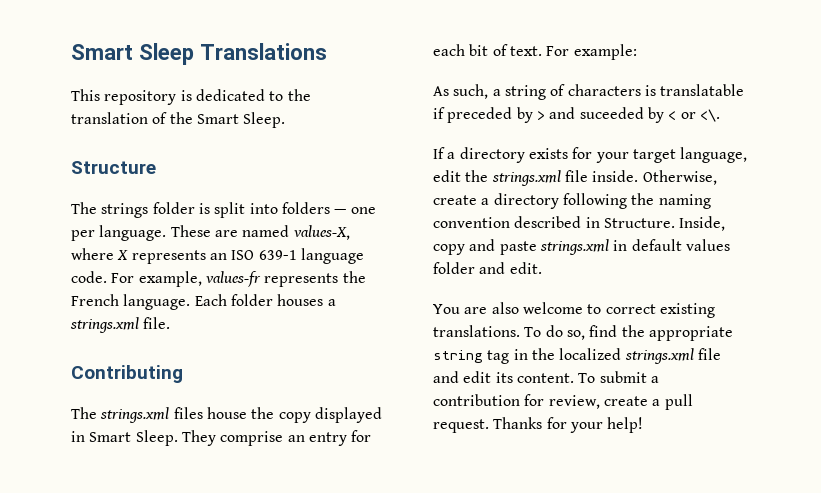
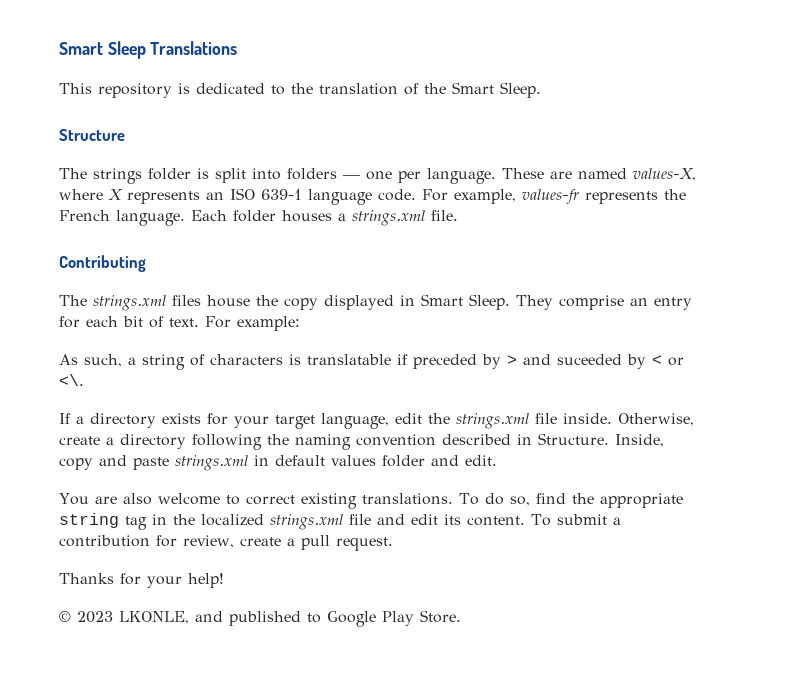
- To submit a contribution for review, create a pull request. Thanks for your help!
+ To submit a contribution for review, create a pull request.
+ Thanks for your help!
+ © 2023 LKONLE, and published to Google Play Store.

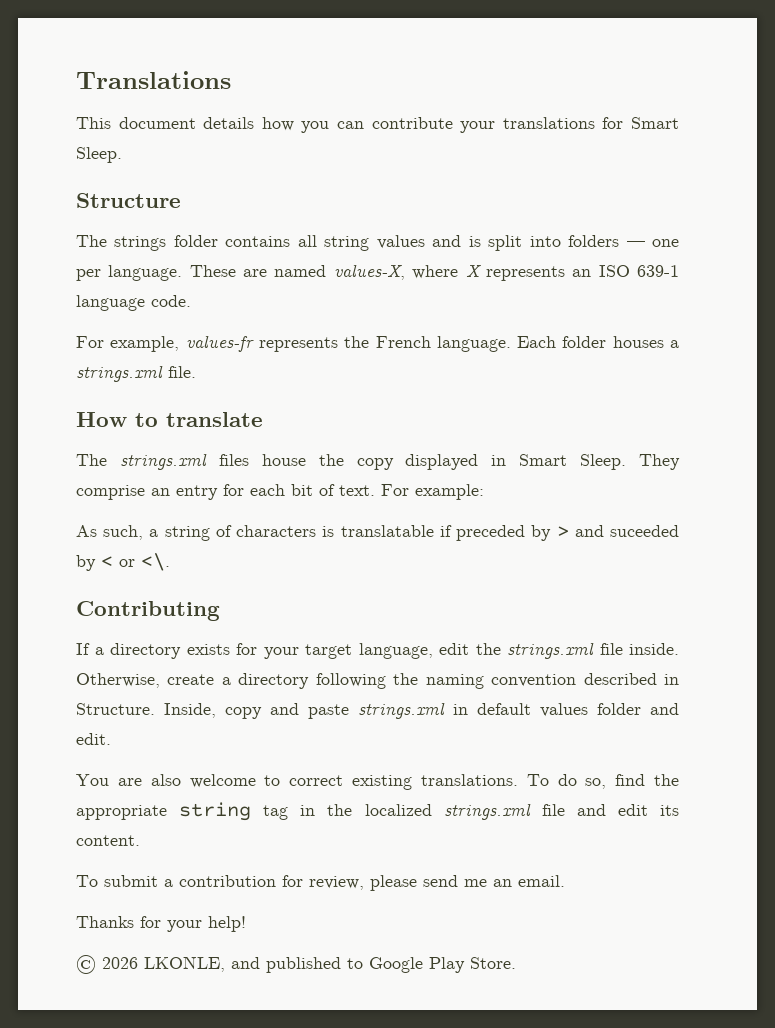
- Smart Sleep Translations
+ Translations
- This repository is dedicated to the translation of the Smart Sleep.
+ This document details how you can contribute your translations for Smart Sleep.
- The strings folder is split into folders — one per language.
+ The strings folder contains all string values and is split into folders — one per language.
- These are named values-X, where X represents an ISO 639-1 language code. For example, values-fr represents the French language.
+ These are named values-X, where X represents an ISO 639-1 language code.
+ For example, values-fr represents the French language.
- Contributing
+ How to translate
+ Contributing
- To do so, find the appropriate string tag in the localized strings.xml file and edit its content. To submit a contribution for review, create a pull request.
+ To do so, find the appropriate string tag in the localized strings.xml file and edit its content.
+ To submit a contribution for review, please send me an email.
- © 2023 LKONLE, and published to Google Play Store.
+ © 2026 LKONLE, and published to Google Play Store.

